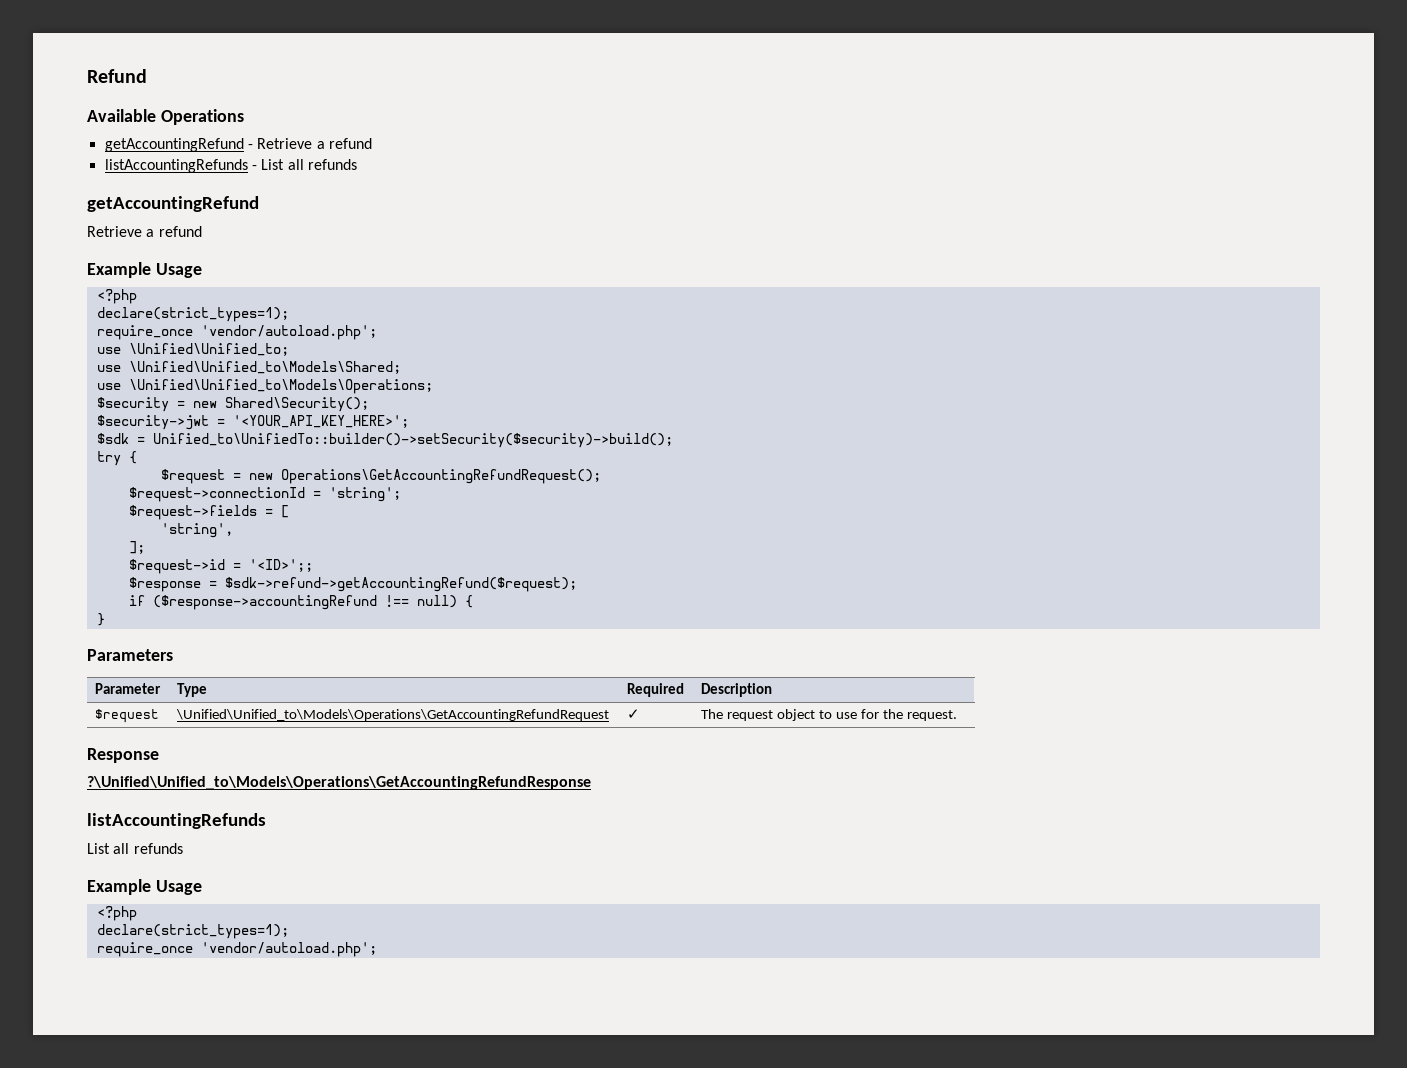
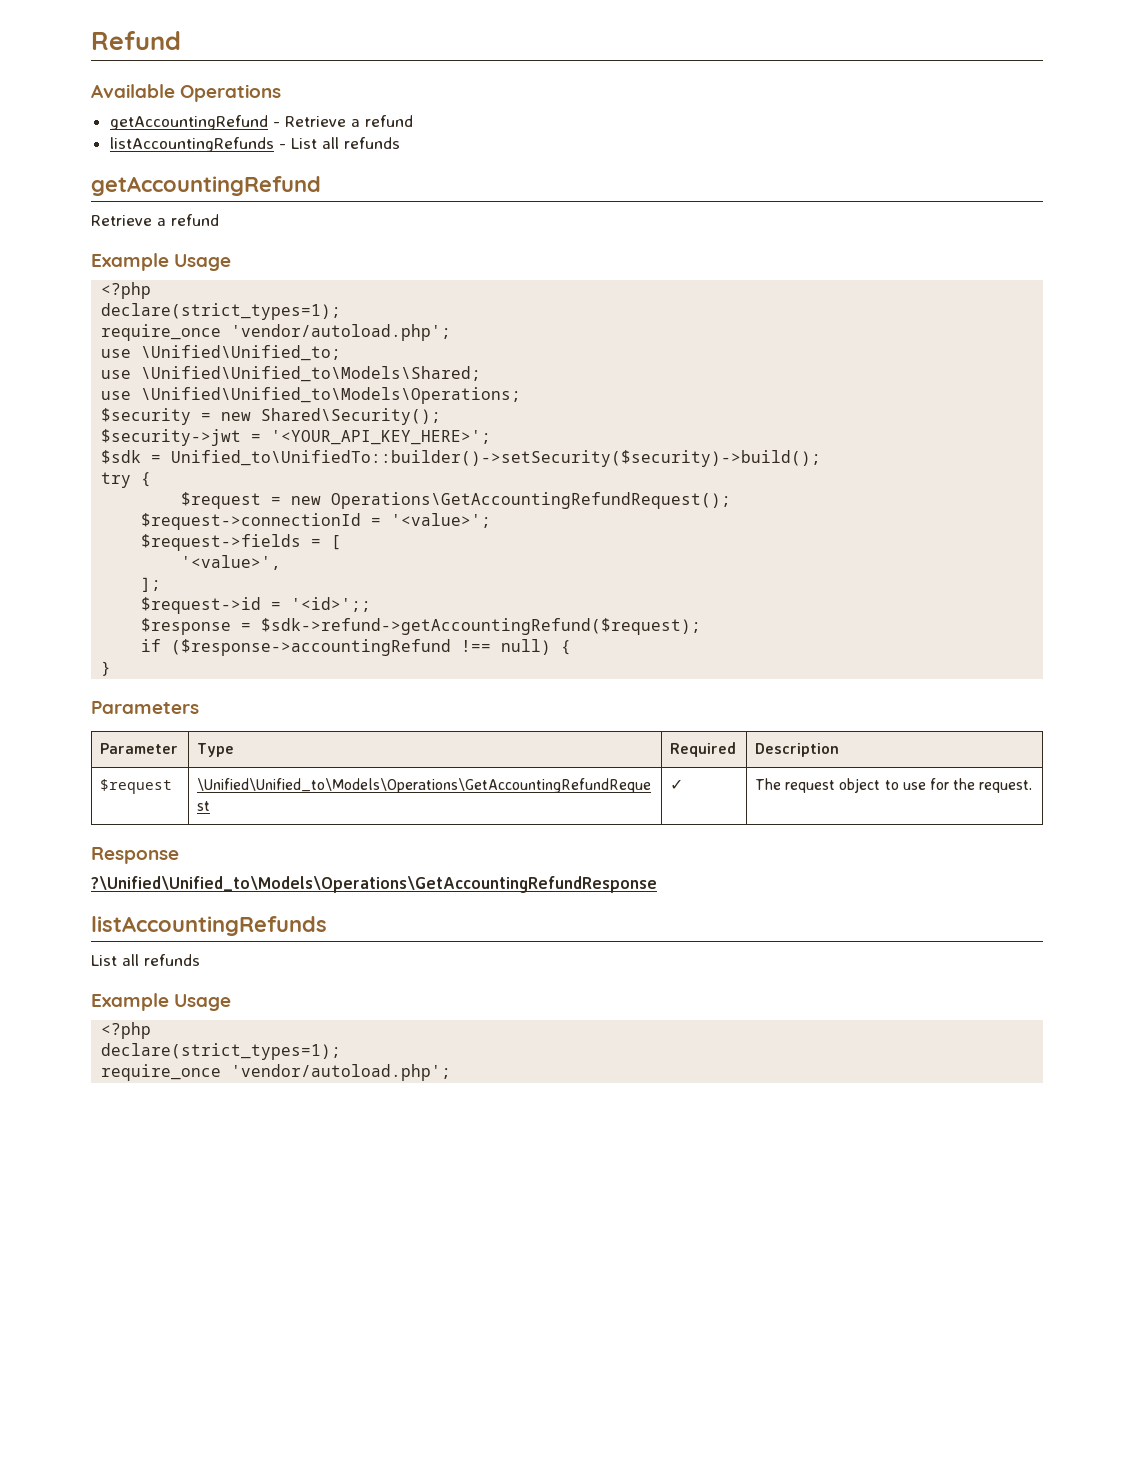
- $request->connectionId = 'string';
+ $request->connectionId = '<value>';
- 'string',
+ '<value>',
- $request->id = '<ID>';;
+ $request->id = '<id>';;

